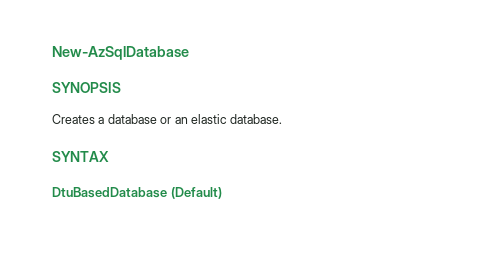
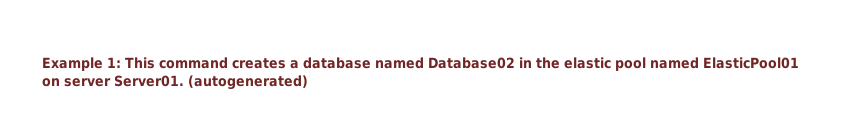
- New-AzSqlDatabase
- SYNOPSIS
- Creates a database or an elastic database.
- SYNTAX
- DtuBasedDatabase (Default)
+ Example 1: This command creates a database named Database02 in the elastic pool named ElasticPool01 on server Server01. (autogenerated)

